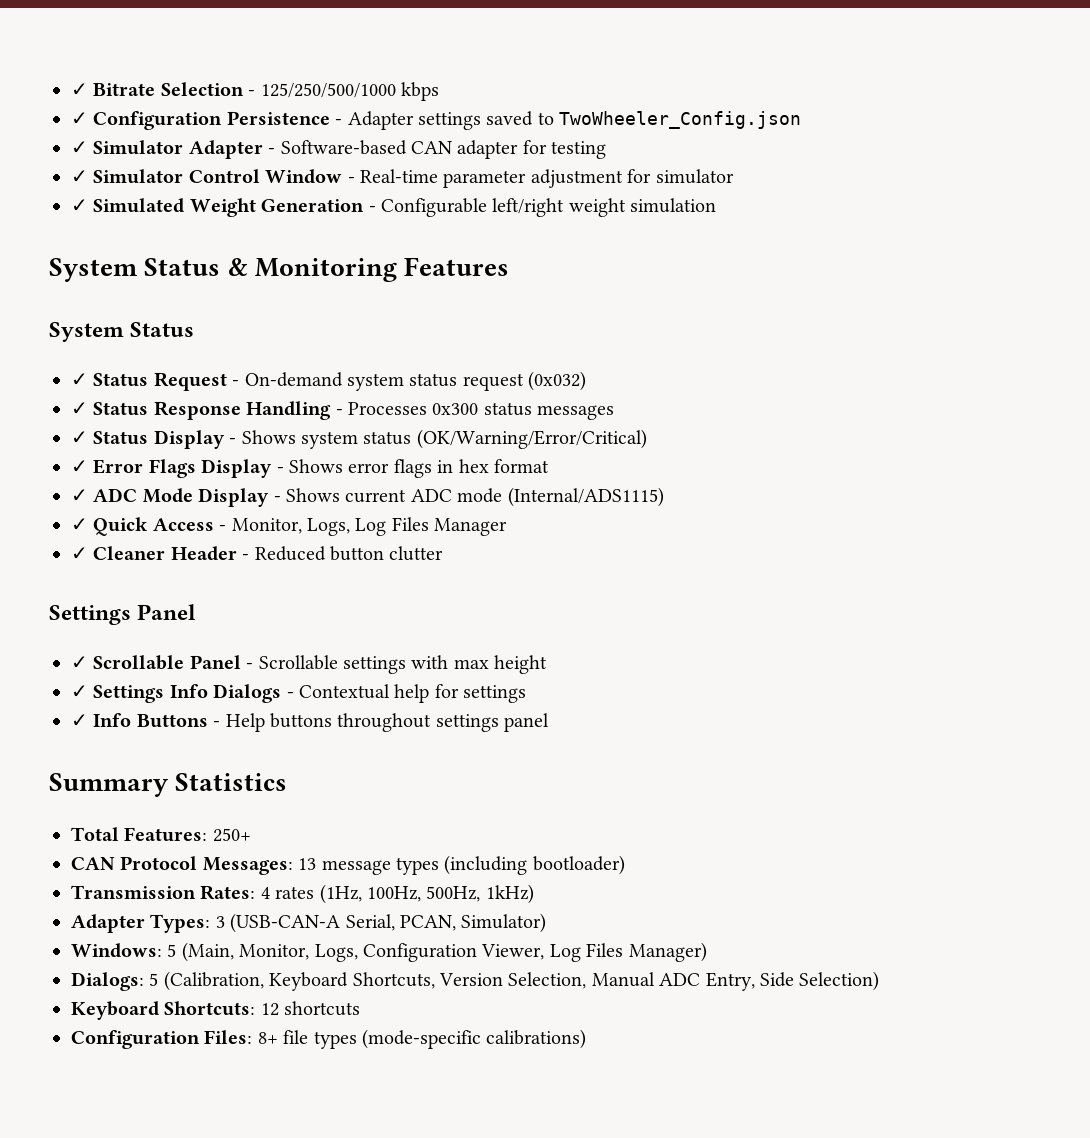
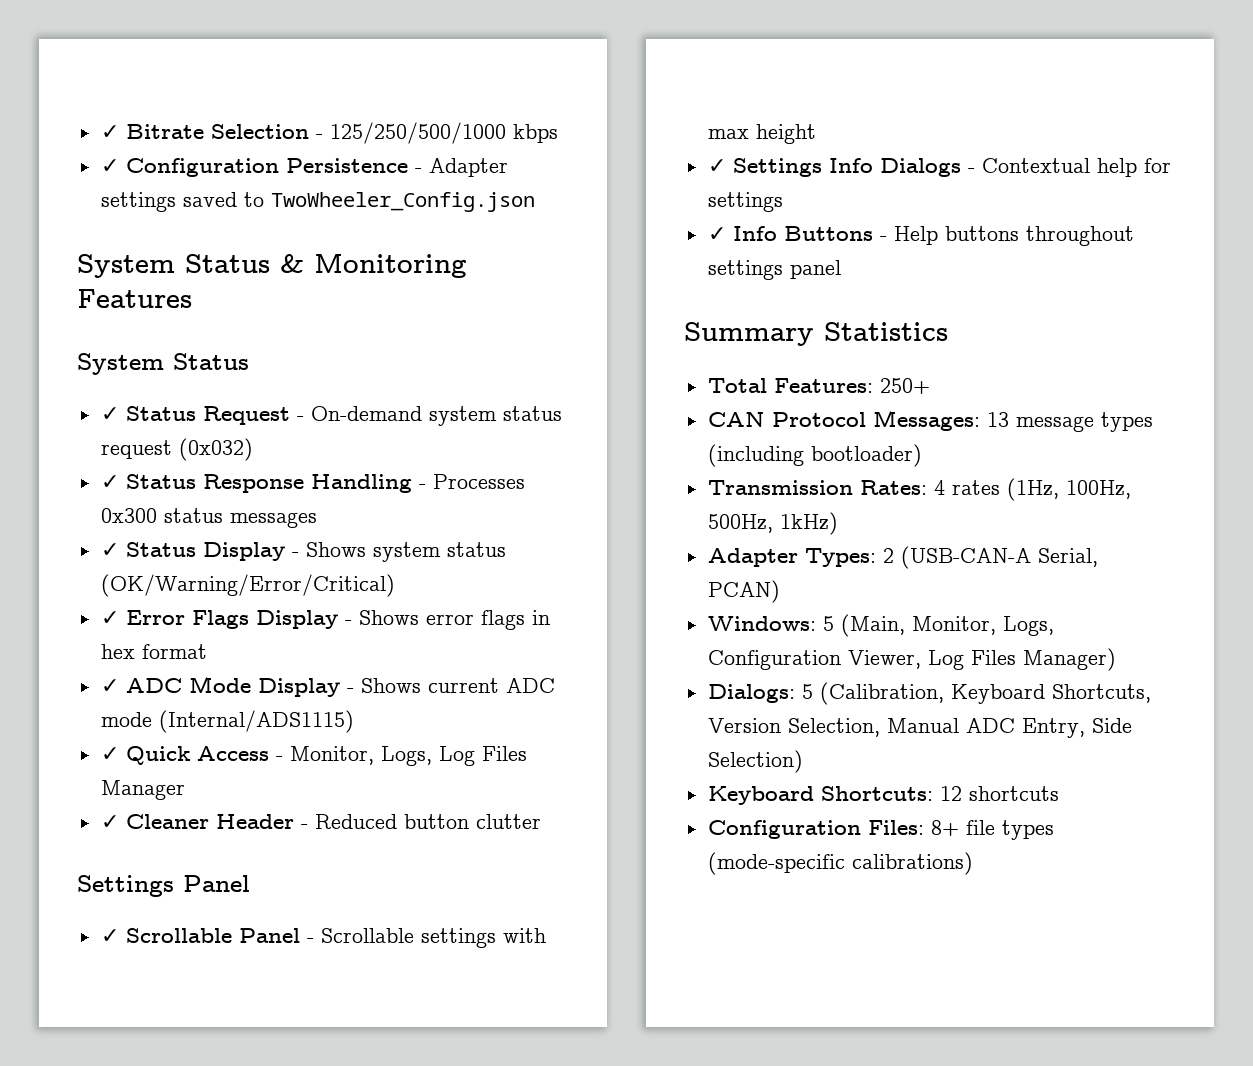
- ✓ Simulator Adapter - Software-based CAN adapter for testing
- ✓ Simulator Control Window - Real-time parameter adjustment for simulator
- ✓ Simulated Weight Generation - Configurable left/right weight simulation
- Adapter Types: 3 (USB-CAN-A Serial, PCAN, Simulator)
+ Adapter Types: 2 (USB-CAN-A Serial, PCAN)

